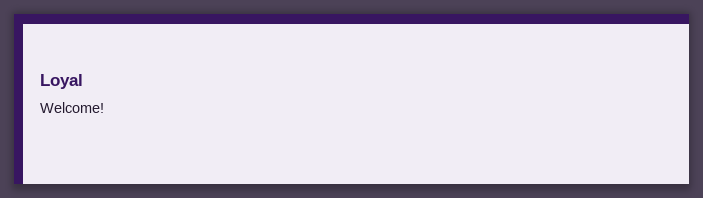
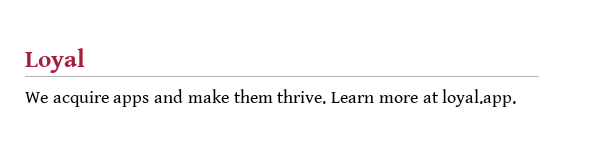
- Welcome!
+ We acquire apps and make them thrive. Learn more at loyal.app.

